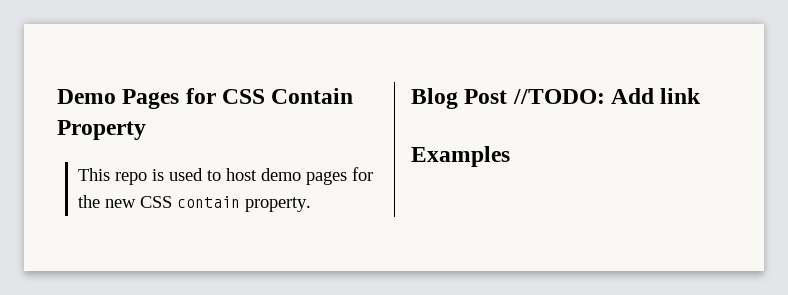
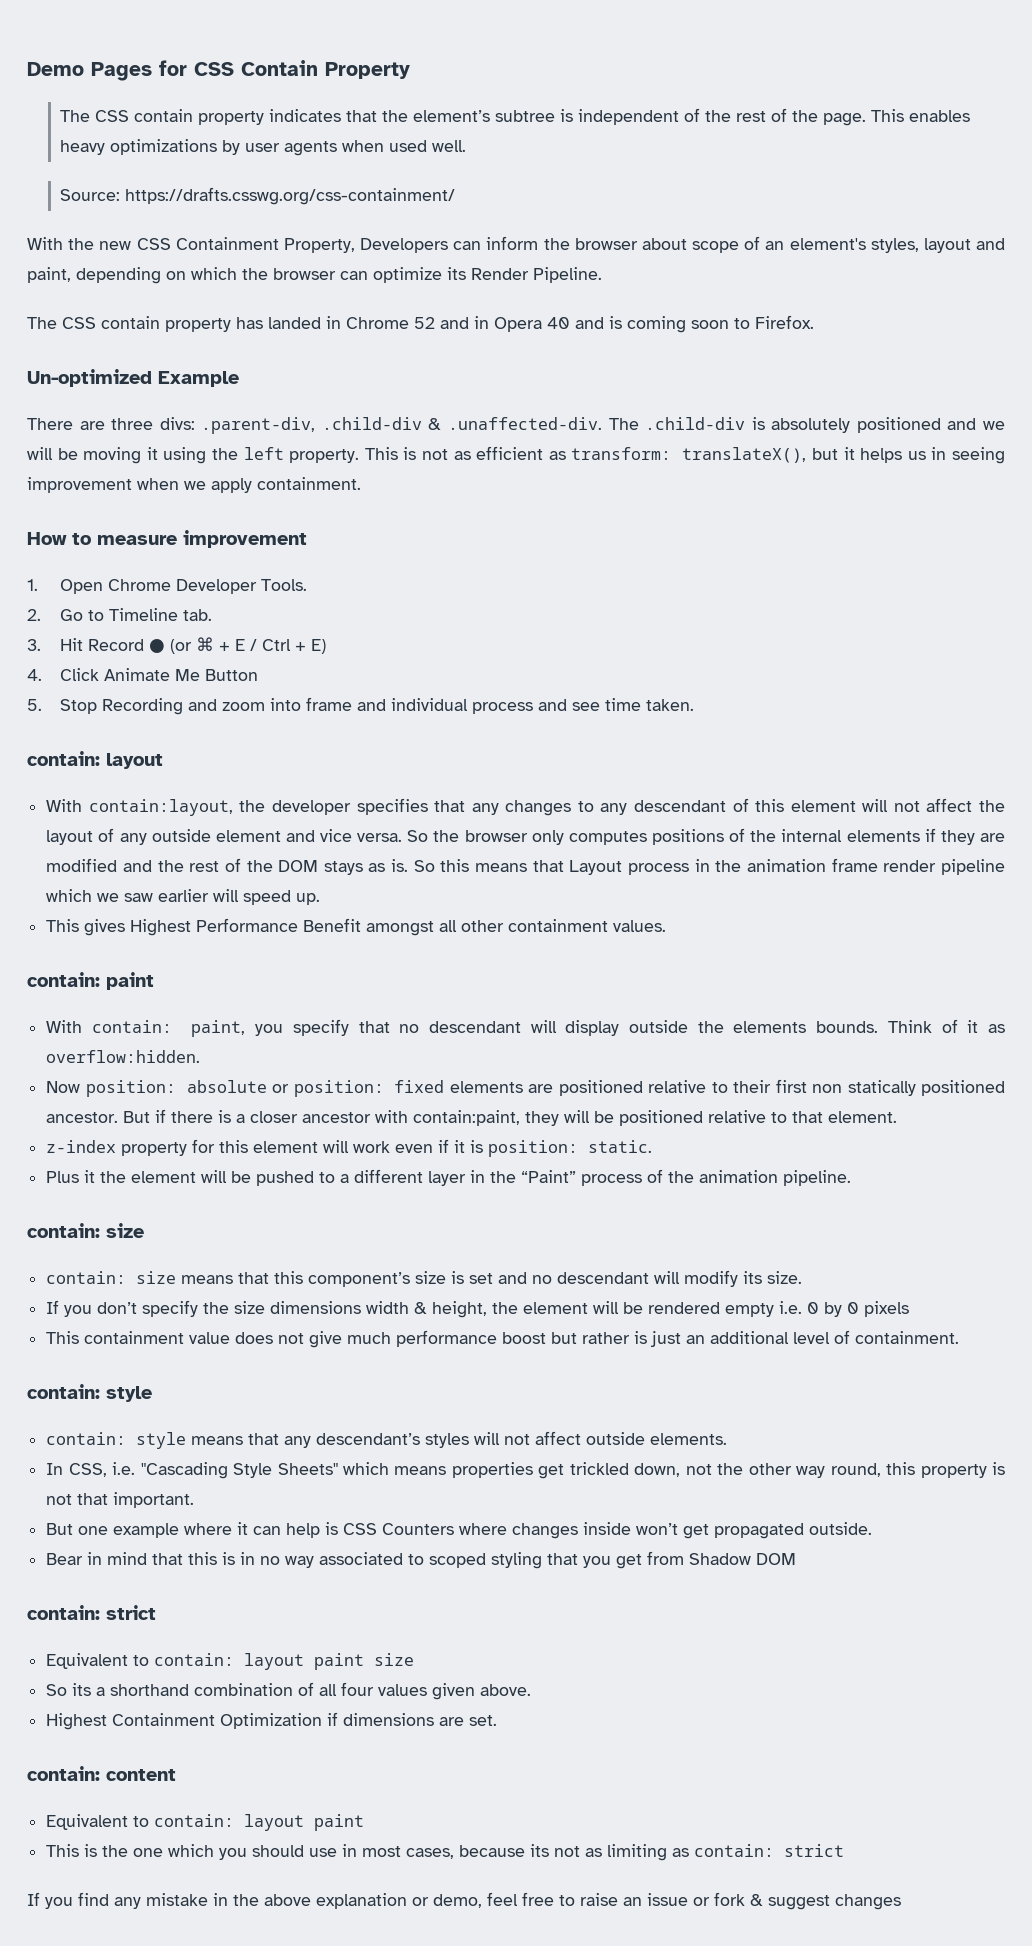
- This repo is used to host demo pages for the new CSS contain property.
- Blog Post //TODO: Add link
- Examples
+ The CSS contain property indicates that the element’s subtree is independent of the rest of the page. This enables heavy optimizations by user agents when used well.
+ Source: https://drafts.csswg.org/css-containment/
+ With the new CSS Containment Property, Developers can inform the browser about scope of an element's styles, layout and paint, depending on which the browser can optimize its Render Pipeline.
+ The CSS contain property has landed in Chrome 52 and in Opera 40 and is coming soon to Firefox.
+ Un-optimized Example
+ There are three divs: .parent-div, .child-div & .unaffected-div. The .child-div is absolutely positioned and we will be moving it using the left property. This is not as efficient as transform: translateX(), but it helps us in seeing improvement when we apply containment.
+ How to measure improvement
+ 1. Open Chrome Developer Tools.
+ 2. Go to Timeline tab.
+ 3. Hit Record ● (or ⌘ + E / Ctrl + E)
+ 4. Click Animate Me Button
+ 5. Stop Recording and zoom into frame and individual process and see time taken.
+ contain: layout
+ With contain:layout, the developer specifies that any changes to any descendant of this element will not affect the layout of any outside element and vice versa. So the browser only computes positions of the internal elements if they are modified and the rest of the DOM stays as is. So this means that Layout process in the animation frame render pipeline which we saw earlier will speed up.
+ This gives Highest Performance Benefit amongst all other containment values.
+ contain: paint
+ With contain: paint, you specify that no descendant will display outside the elements bounds. Think of it as overflow:hidden.
+ Now position: absolute or position: fixed elements are positioned relative to their first non statically positioned ancestor. But if there is a closer ancestor with contain:paint, they will be positioned relative to that element.
+ z-index property for this element will work even if it is position: static.
+ Plus it the element will be pushed to a different layer in the “Paint” process of the animation pipeline.
+ contain: size
+ contain: size means that this component’s size is set and no descendant will modify its size.
+ If you don’t specify the size dimensions width & height, the element will be rendered empty i.e. 0 by 0 pixels
+ This containment value does not give much performance boost but rather is just an additional level of containment.
+ contain: style
+ contain: style means that any descendant’s styles will not affect outside elements.
+ In CSS, i.e. "Cascading Style Sheets" which means properties get trickled down, not the other way round, this property is not that important.
+ But one example where it can help is CSS Counters where changes inside won’t get propagated outside.
+ Bear in mind that this is in no way associated to scoped styling that you get from Shadow DOM
+ contain: strict
+ Equivalent to contain: layout paint size
+ So its a shorthand combination of all four values given above.
+ Highest Containment Optimization if dimensions are set.
+ contain: content
+ Equivalent to contain: layout paint
+ This is the one which you should use in most cases, because its not as limiting as contain: strict
+ If you find any mistake in the above explanation or demo, feel free to raise an issue or fork & suggest changes

